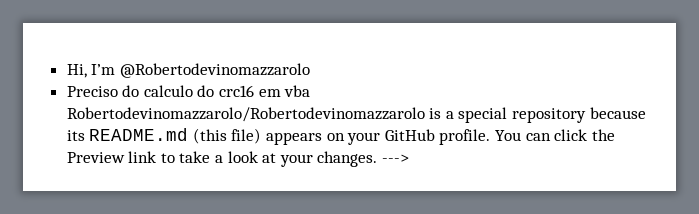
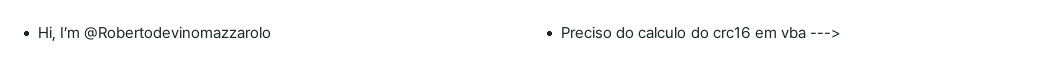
- Preciso do calculo do crc16 em vba Robertodevinomazzarolo/Robertodevinomazzarolo is a special repository because its README.md (this file) appears on your GitHub profile. You can click the Preview link to take a look at your changes. --->
+ Preciso do calculo do crc16 em vba --->

